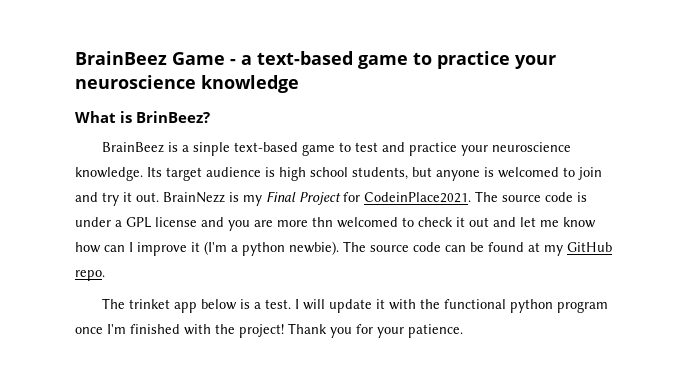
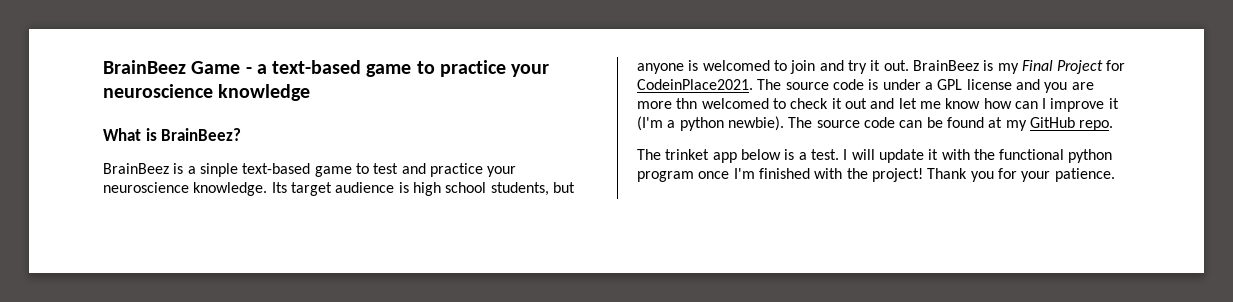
- What is BrinBeez?
+ What is BrainBeez?
- BrainNezz is my Final Project for CodeinPlace2021.
+ BrainBeez is my Final Project for CodeinPlace2021.

